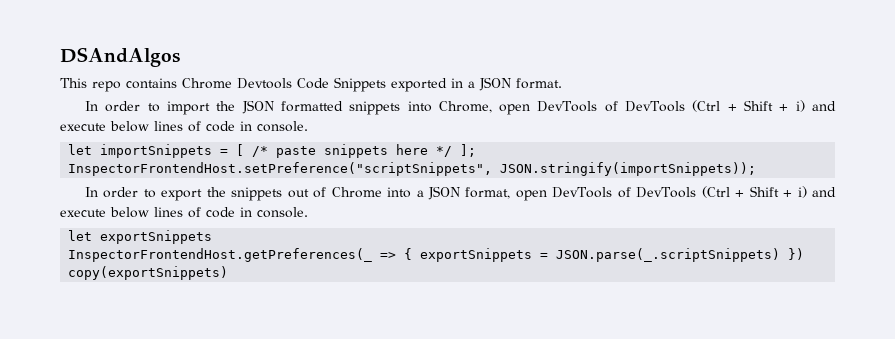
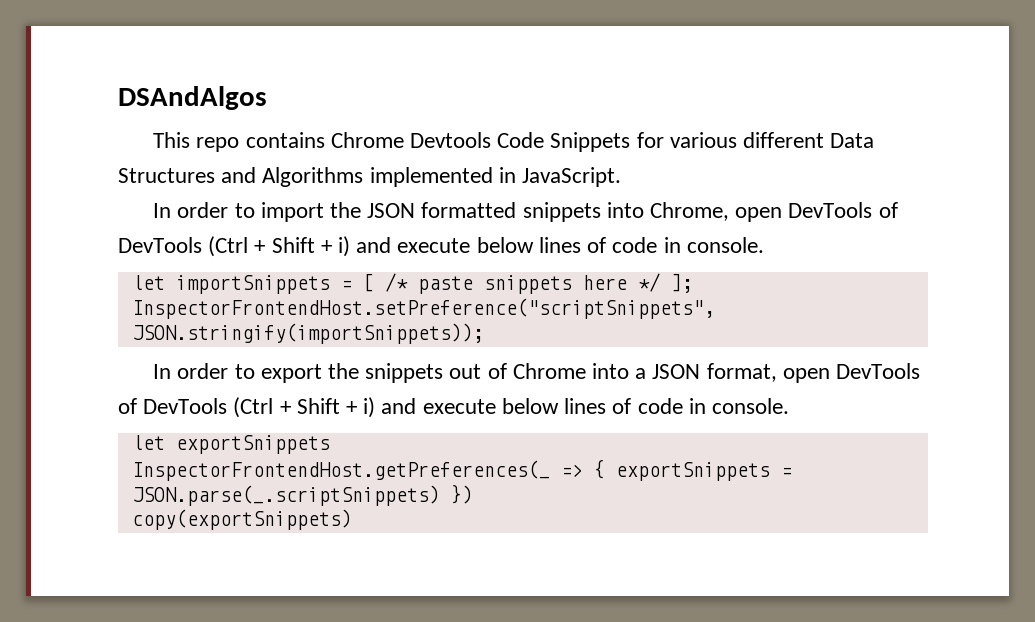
- This repo contains Chrome Devtools Code Snippets exported in a JSON format.
+ This repo contains Chrome Devtools Code Snippets for various different Data Structures and Algorithms implemented in JavaScript.

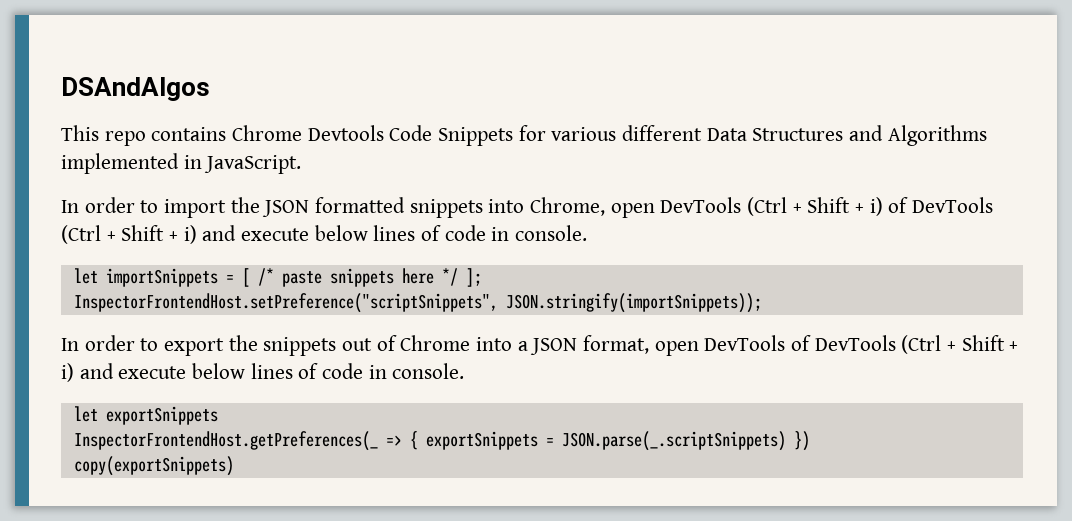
- In order to import the JSON formatted snippets into Chrome, open DevTools of DevTools (Ctrl + Shift + i) and execute below lines of code in console.
+ In order to import the JSON formatted snippets into Chrome, open DevTools (Ctrl + Shift + i) of DevTools (Ctrl + Shift + i) and execute below lines of code in console.

